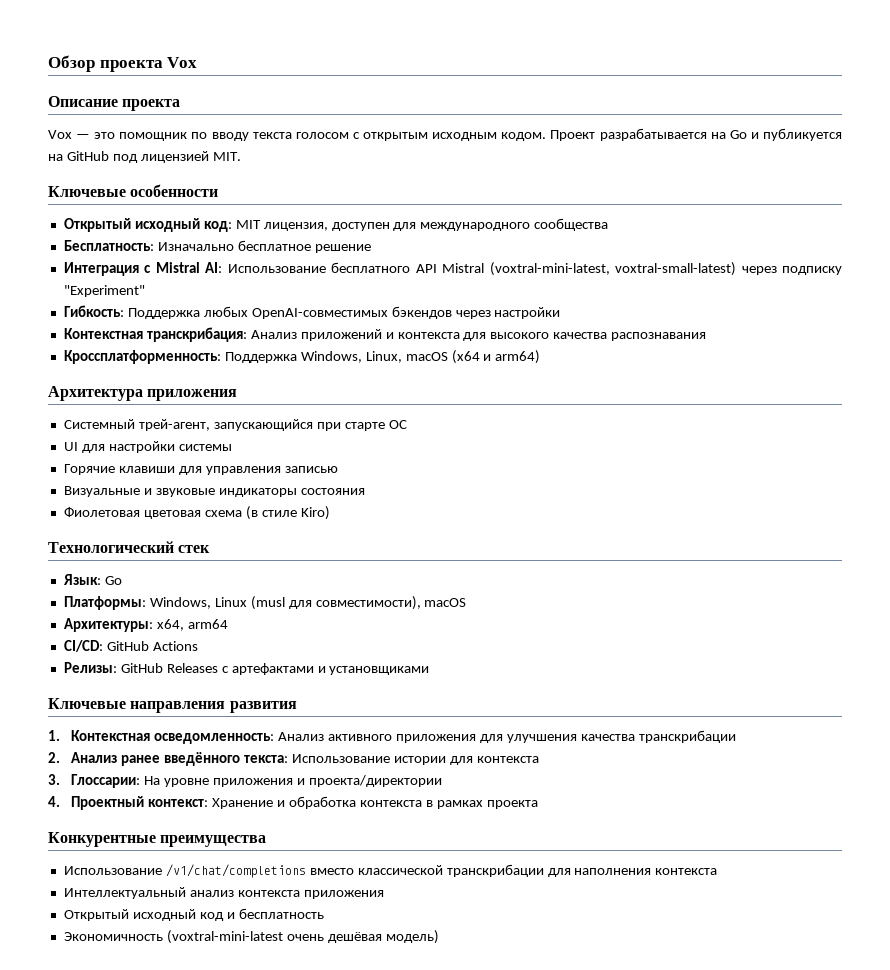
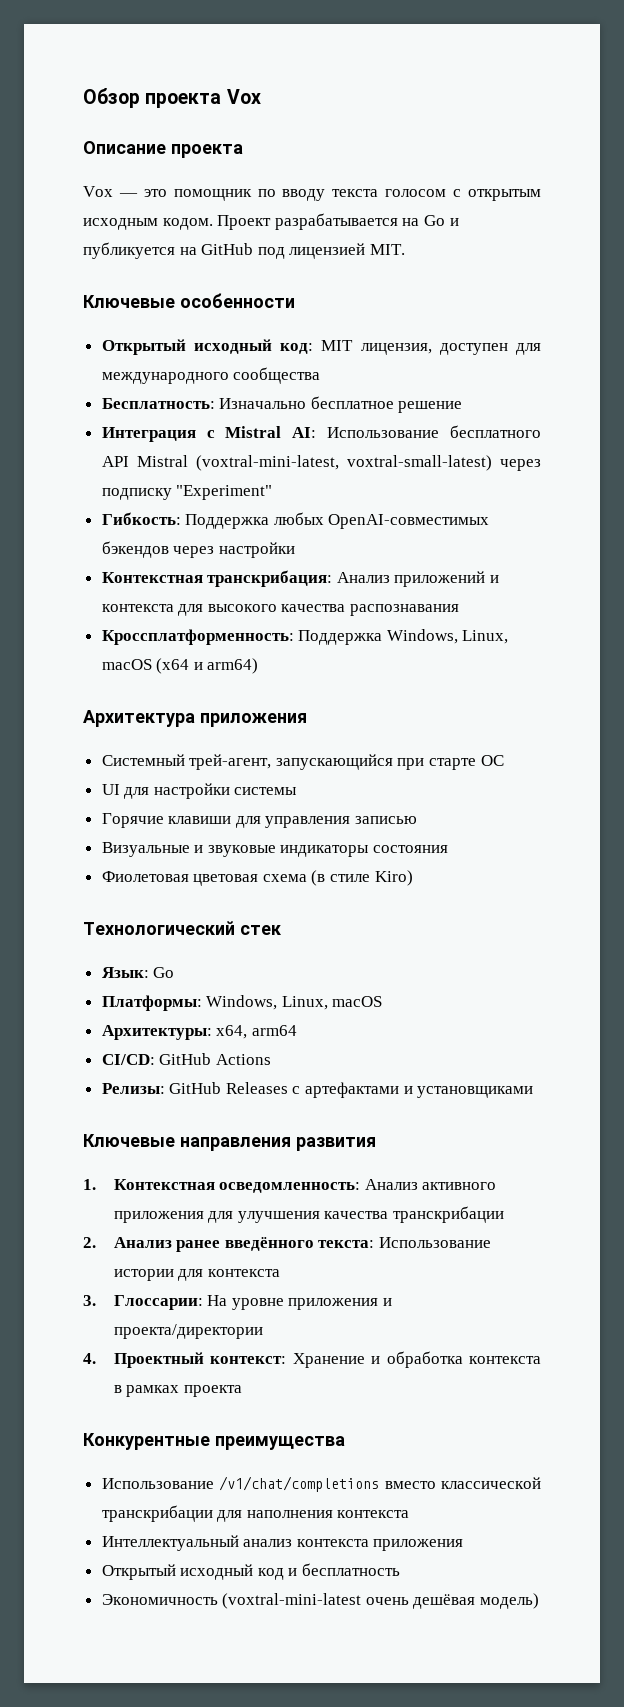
- Платформы: Windows, Linux (musl для совместимости), macOS
+ Платформы: Windows, Linux, macOS

